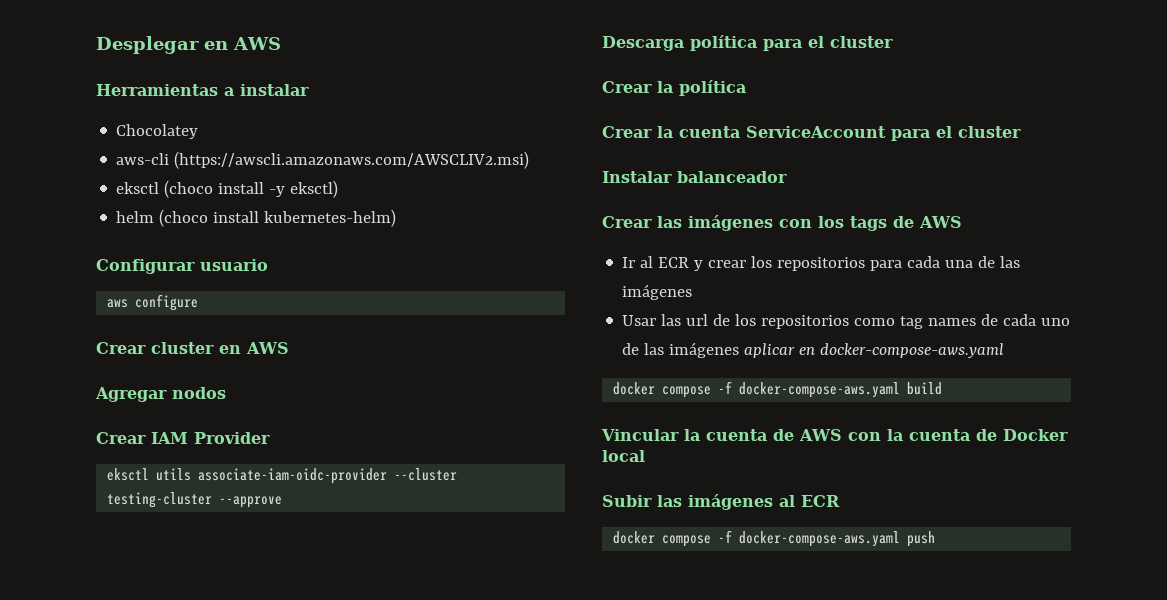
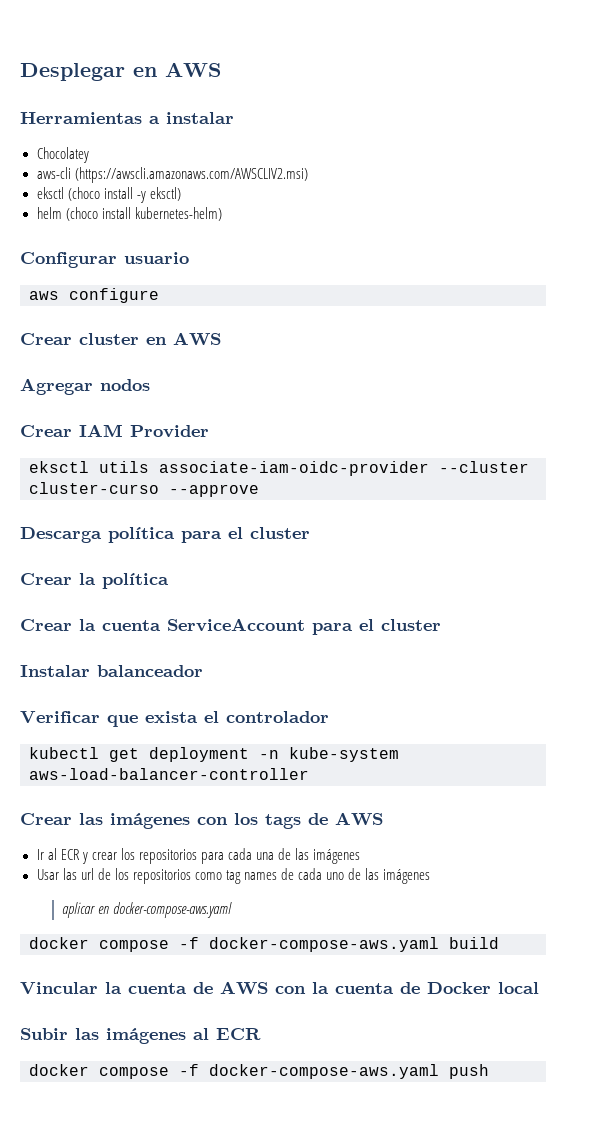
- eksctl utils associate-iam-oidc-provider --cluster testing-cluster --approve
+ eksctl utils associate-iam-oidc-provider --cluster cluster-curso --approve
+ Verificar que exista el controlador
+ kubectl get deployment -n kube-system aws-load-balancer-controller
- Usar las url de los repositorios como tag names de cada uno de las imágenes aplicar en docker-compose-aws.yaml
+ Usar las url de los repositorios como tag names de cada uno de las imágenes
+ aplicar en docker-compose-aws.yaml

